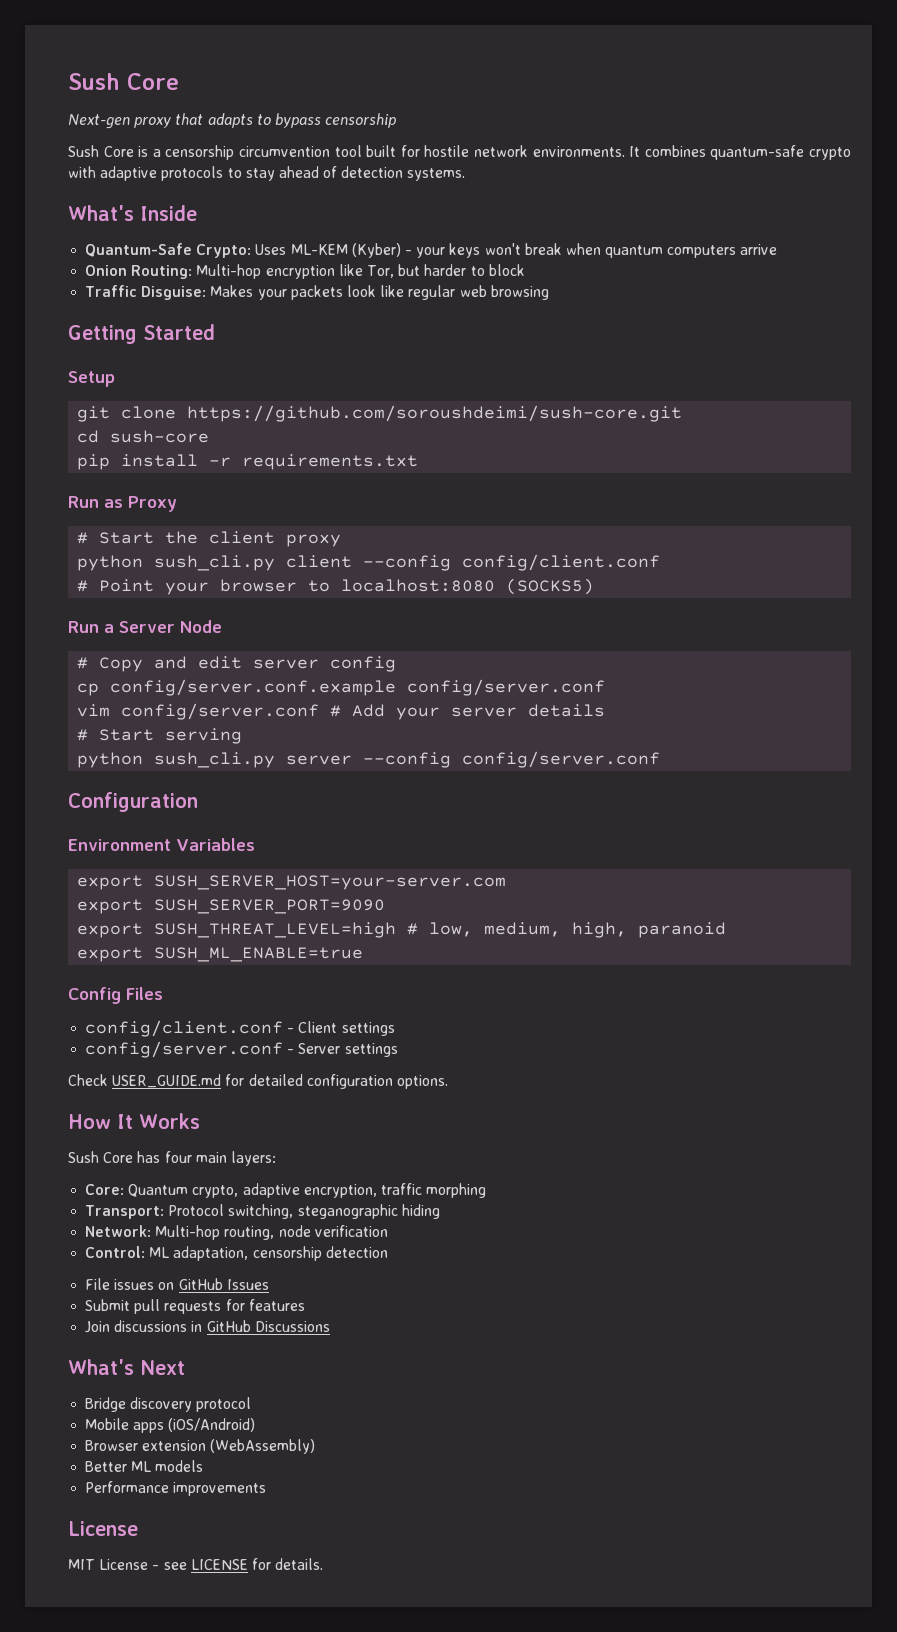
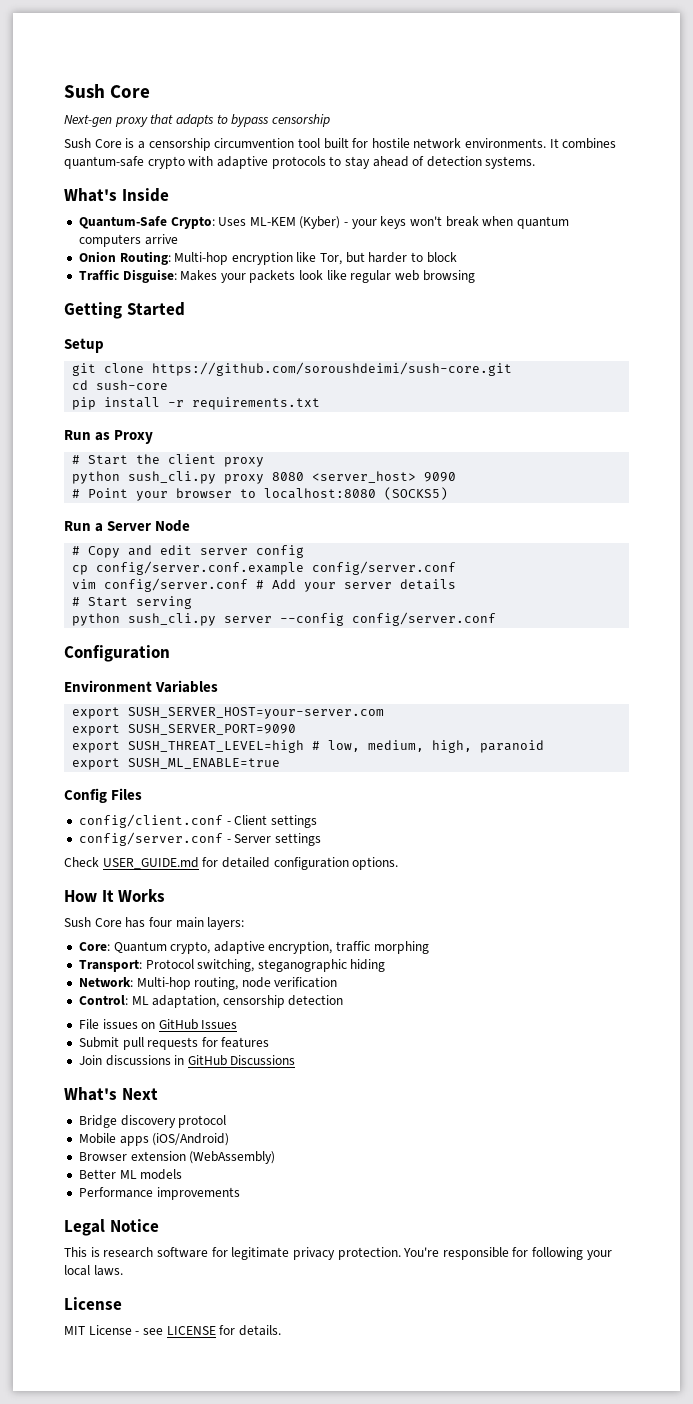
- python sush_cli.py client --config config/client.conf
+ python sush_cli.py proxy 8080 <server_host> 9090
+ Legal Notice
+ This is research software for legitimate privacy protection. You're responsible for following your local laws.

